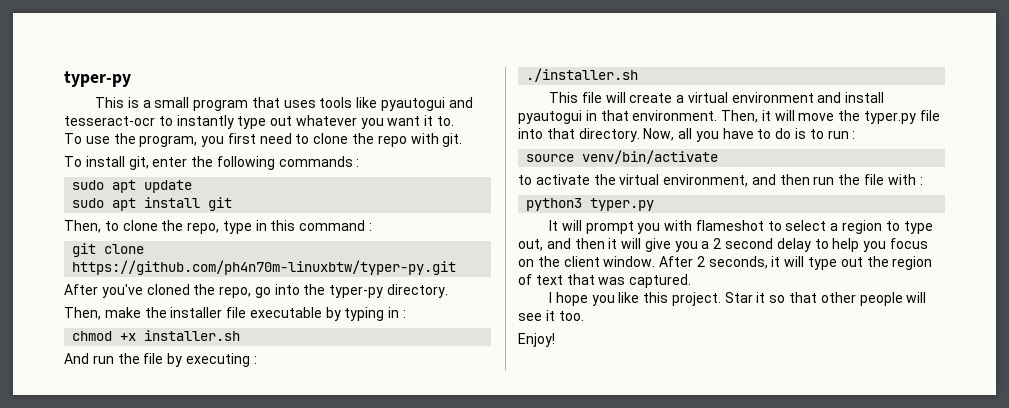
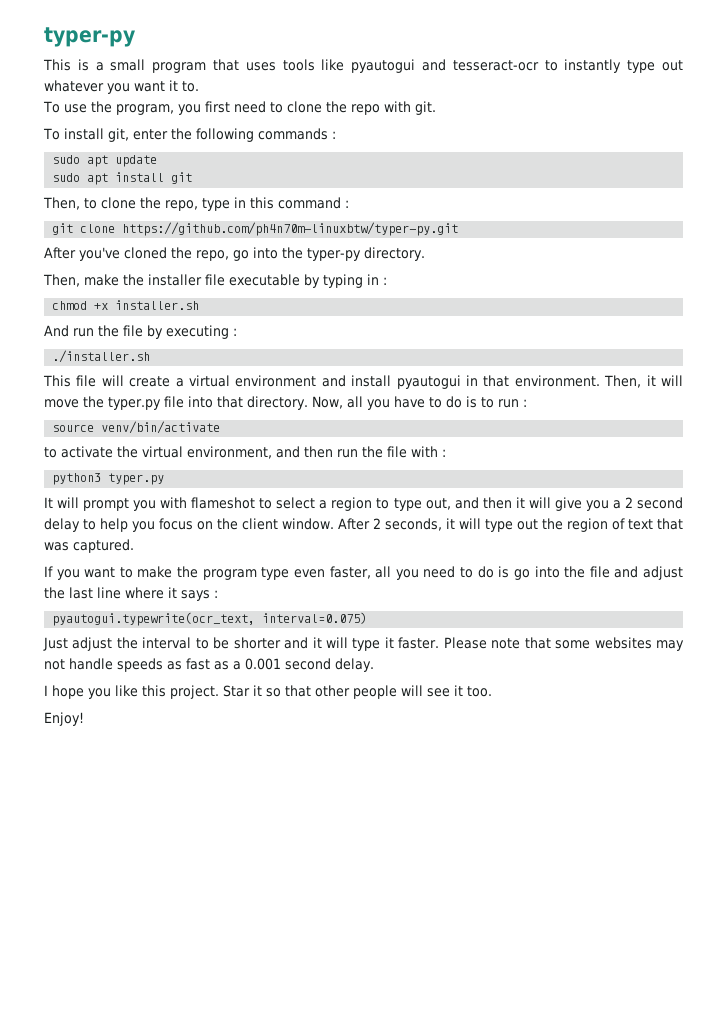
+ If you want to make the program type even faster, all you need to do is go into the file and adjust the last line where it says :
+ pyautogui.typewrite(ocr_text, interval=0.075)
+ Just adjust the interval to be shorter and it will type it faster. Please note that some websites may not handle speeds as fast as a 0.001 second delay.

